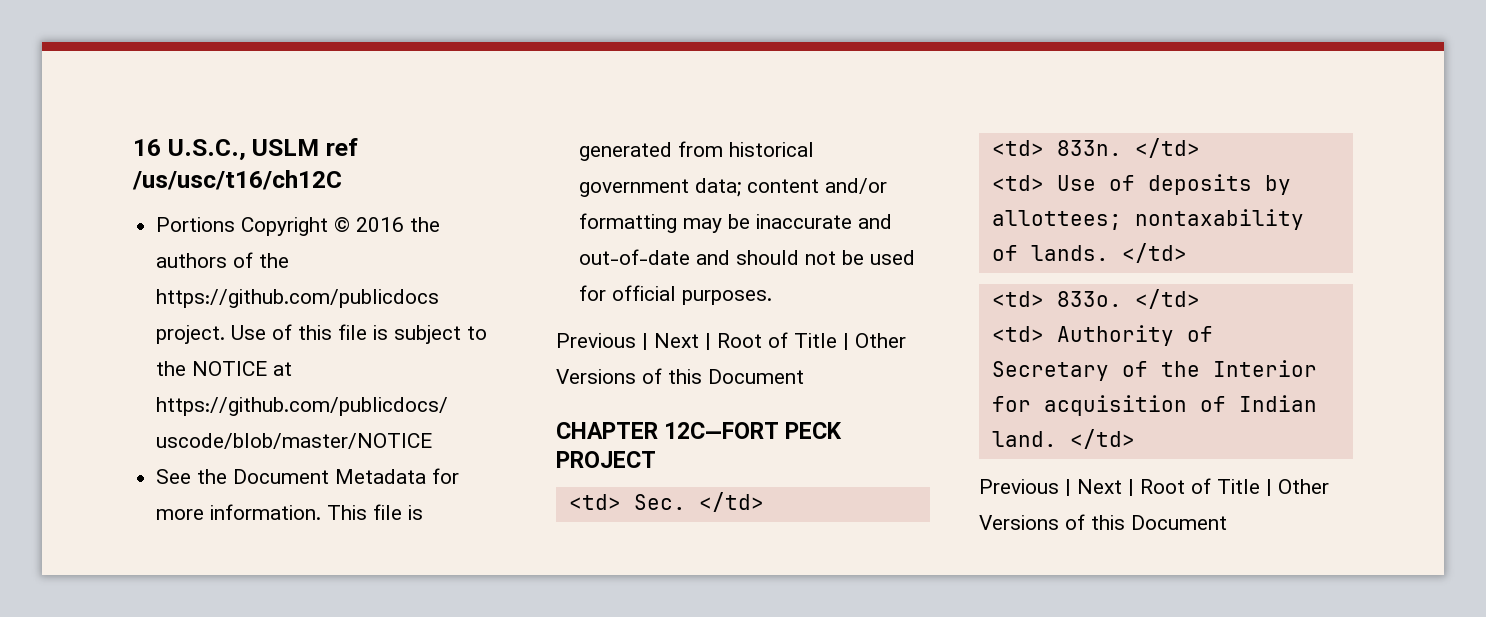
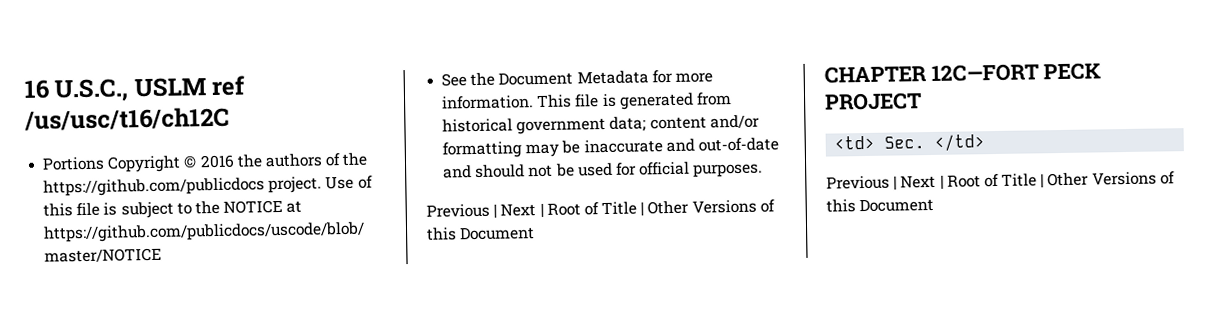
- <td> 833n. </td>
- <td> Use of deposits by allottees; nontaxability of lands. </td>
- <td> 833o. </td>
- <td> Authority of Secretary of the Interior for acquisition of Indian land. </td>

